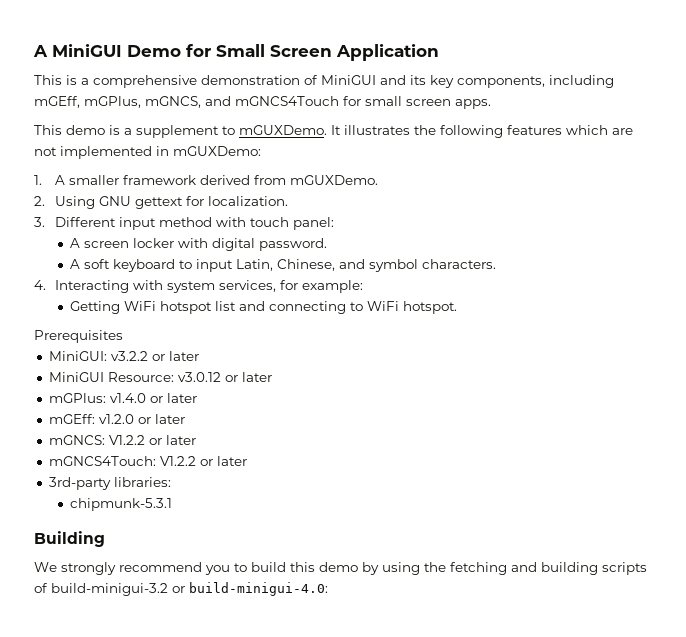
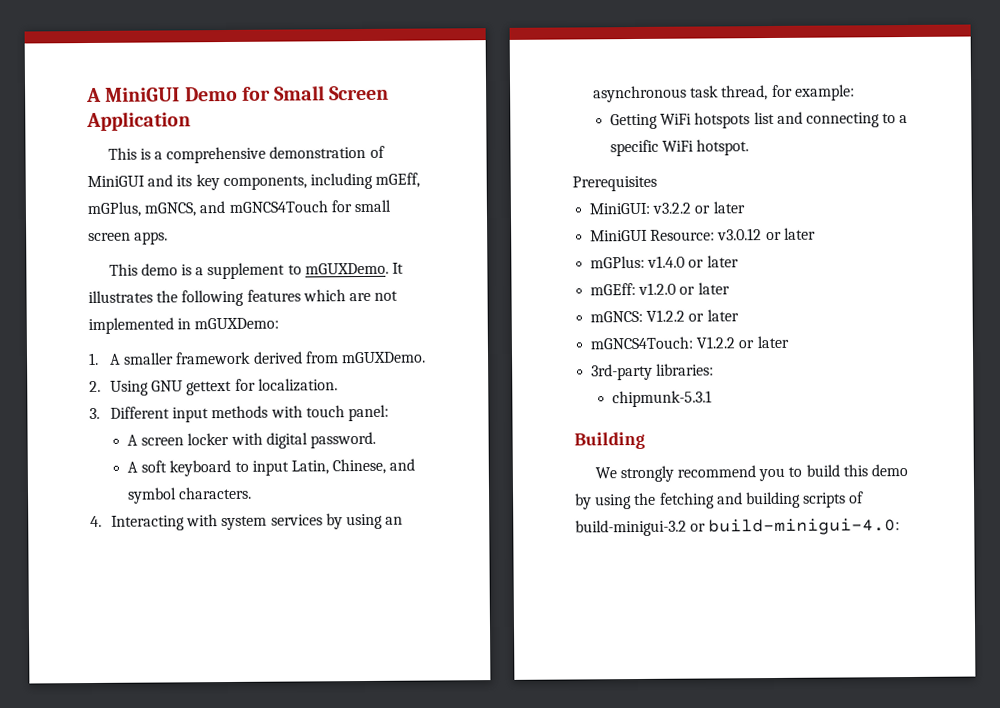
- 3. Different input method with touch panel:
+ 3. Different input methods with touch panel:
- 4. Interacting with system services, for example:
+ 4. Interacting with system services by using an asynchronous task thread, for example:
- Getting WiFi hotspot list and connecting to WiFi hotspot.
+ Getting WiFi hotspots list and connecting to a specific WiFi hotspot.

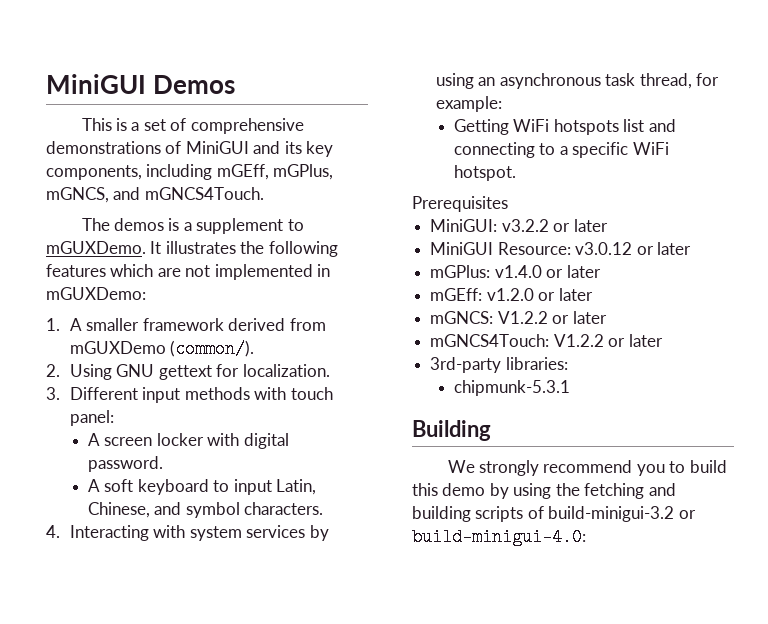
- A MiniGUI Demo for Small Screen Application
+ MiniGUI Demos
- This is a comprehensive demonstration of MiniGUI and its key components, including mGEff, mGPlus, mGNCS, and mGNCS4Touch for small screen apps.
- This demo is a supplement to mGUXDemo.
+ This is a set of comprehensive demonstrations of MiniGUI and its key components, including mGEff, mGPlus, mGNCS, and mGNCS4Touch.
+ The demos is a supplement to mGUXDemo.
- 1. A smaller framework derived from mGUXDemo.
+ 1. A smaller framework derived from mGUXDemo (common/).

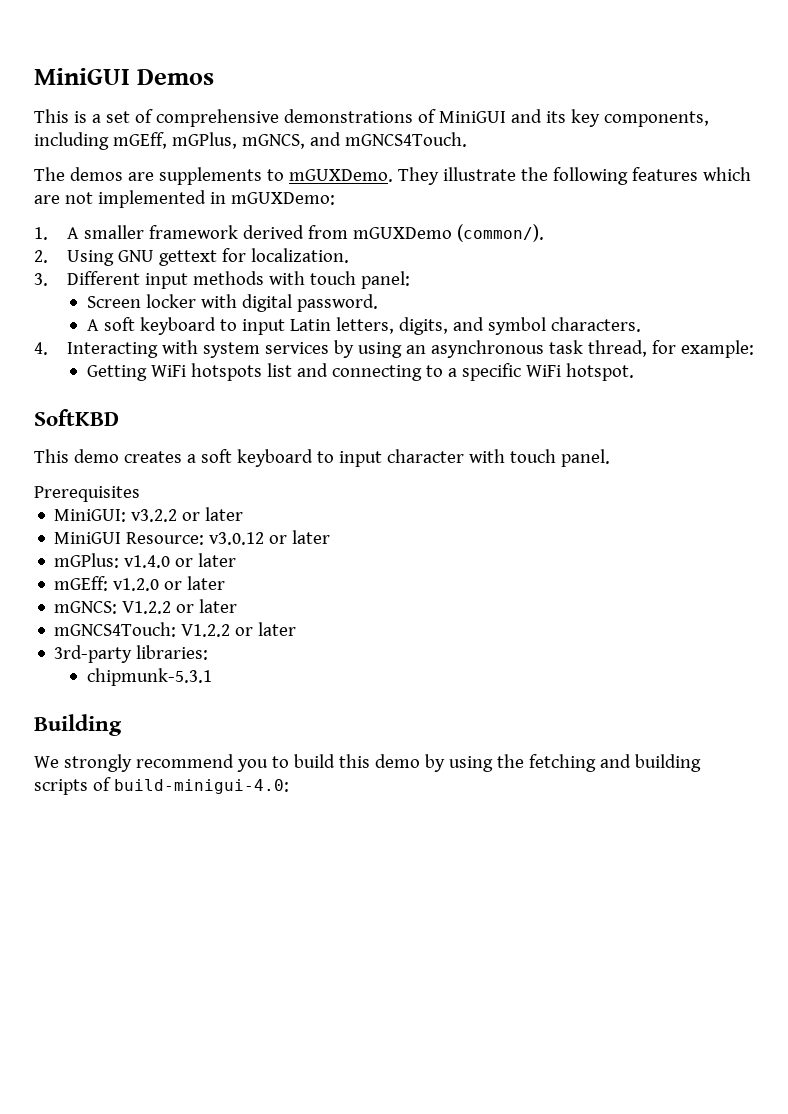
- The demos is a supplement to mGUXDemo. It illustrates the following features which are not implemented in mGUXDemo:
+ The demos are supplements to mGUXDemo. They illustrate the following features which are not implemented in mGUXDemo:
- A screen locker with digital password.
+ Screen locker with digital password.
- A soft keyboard to input Latin, Chinese, and symbol characters.
+ A soft keyboard to input Latin letters, digits, and symbol characters.
+ SoftKBD
+ This demo creates a soft keyboard to input character with touch panel.
- We strongly recommend you to build this demo by using the fetching and building scripts of build-minigui-3.2 or build-minigui-4.0:
+ We strongly recommend you to build this demo by using the fetching and building scripts of build-minigui-4.0:

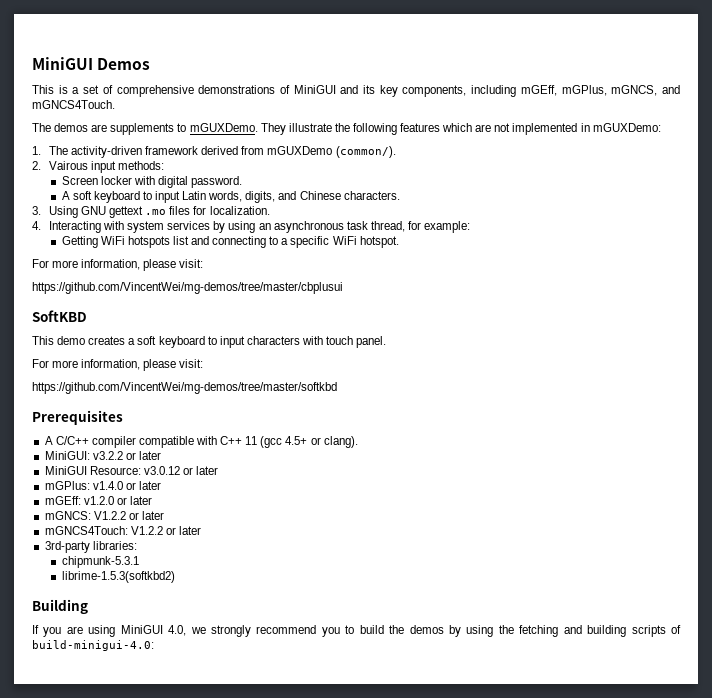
- 1. A smaller framework derived from mGUXDemo (common/).
+ 1. The activity-driven framework derived from mGUXDemo (common/).
- 2. Using GNU gettext for localization.
- 3. Different input methods with touch panel:
+ 2. Vairous input methods:
- A soft keyboard to input Latin letters, digits, and symbol characters.
+ A soft keyboard to input Latin words, digits, and Chinese characters.
+ 3. Using GNU gettext .mo files for localization.
  Getting WiFi hotspots list and connecting to a specific WiFi hotspot.
+ For more information, please visit:
+ https://github.com/VincentWei/mg-demos/tree/master/cbplusui
- This demo creates a soft keyboard to input character with touch panel.
+ This demo creates a soft keyboard to input characters with touch panel.
+ For more information, please visit:
+ https://github.com/VincentWei/mg-demos/tree/master/softkbd
  Prerequisites
+ A C/C++ compiler compatible with C++ 11 (gcc 4.5+ or clang).
+ librime-1.5.3(softkbd2)
- We strongly recommend you to build this demo by using the fetching and building scripts of build-minigui-4.0:
+ If you are using MiniGUI 4.0, we strongly recommend you to build the demos by using the fetching and building scripts of build-minigui-4.0:

